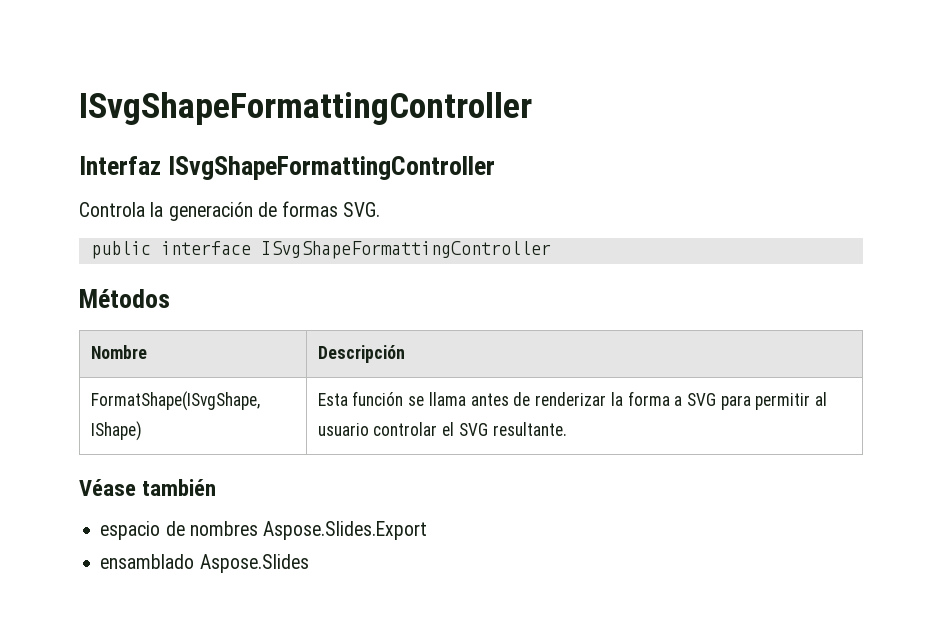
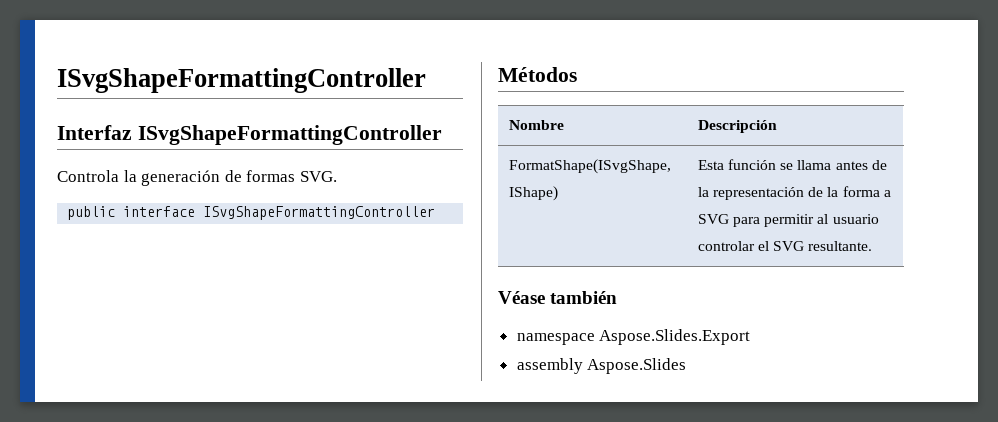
- FormatShape(ISvgShape, IShape) | Esta función se llama antes de renderizar la forma a SVG para permitir al usuario controlar el SVG resultante.
+ FormatShape(ISvgShape, IShape) | Esta función se llama antes de la representación de la forma a SVG para permitir al usuario controlar el SVG resultante.
- espacio de nombres Aspose.Slides.Export
+ namespace Aspose.Slides.Export
- ensamblado Aspose.Slides
+ assembly Aspose.Slides

